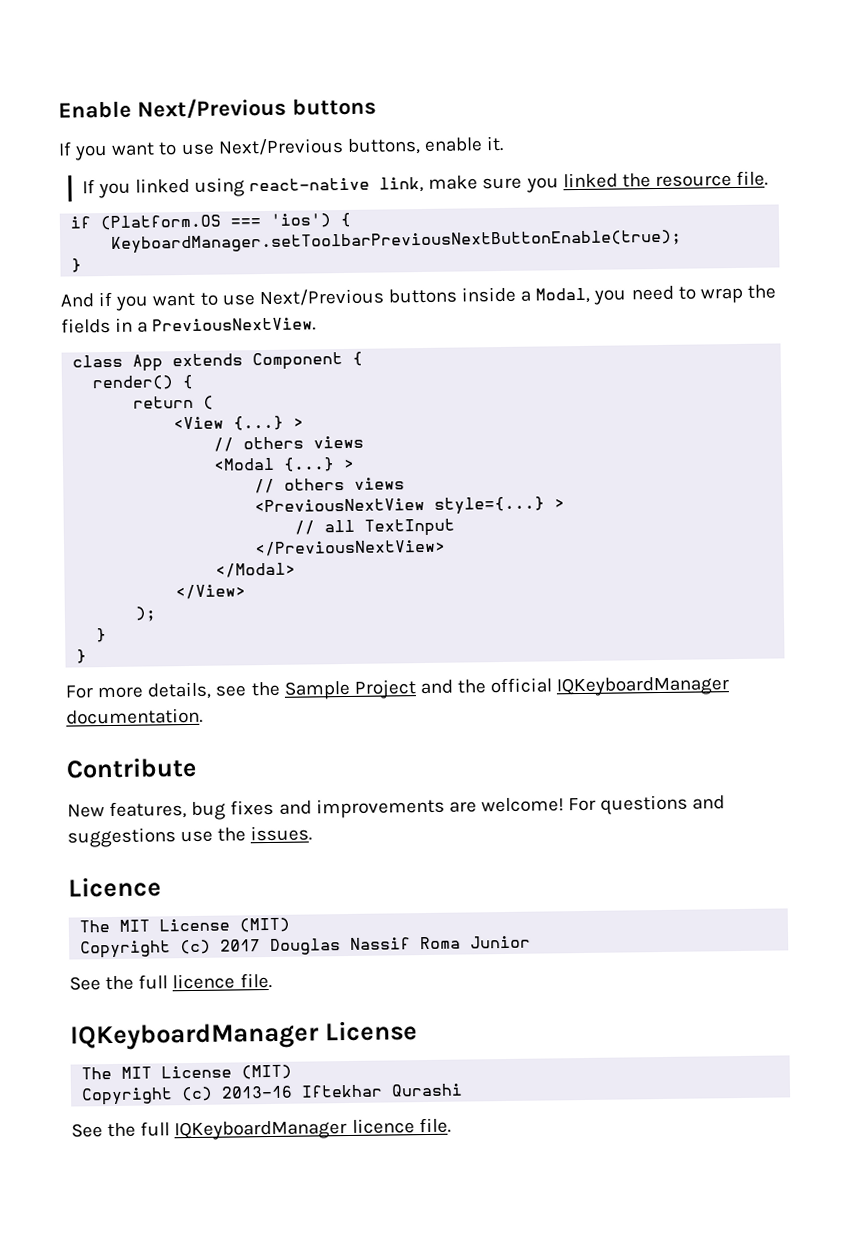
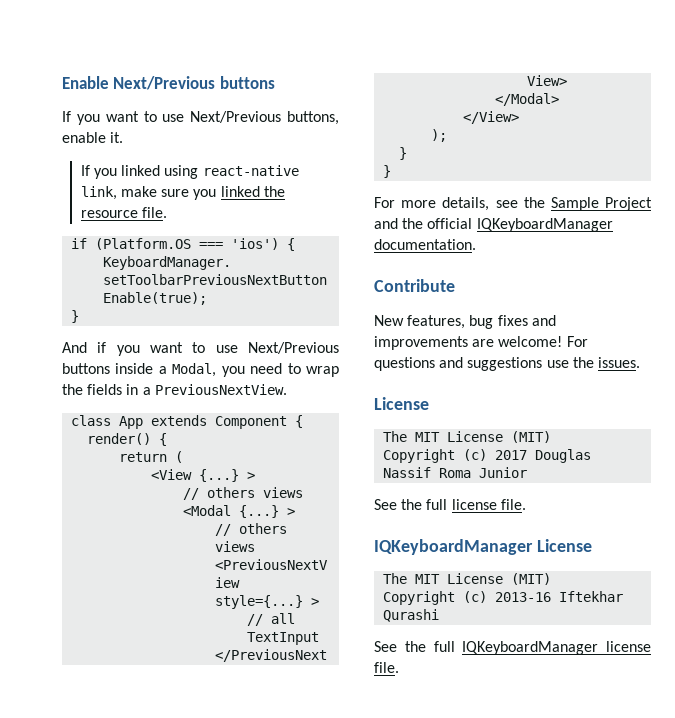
  For questions and suggestions use the issues.
- Licence
+ License
- See the full licence file.
+ See the full license file.
- See the full IQKeyboardManager licence file.
+ See the full IQKeyboardManager license file.

